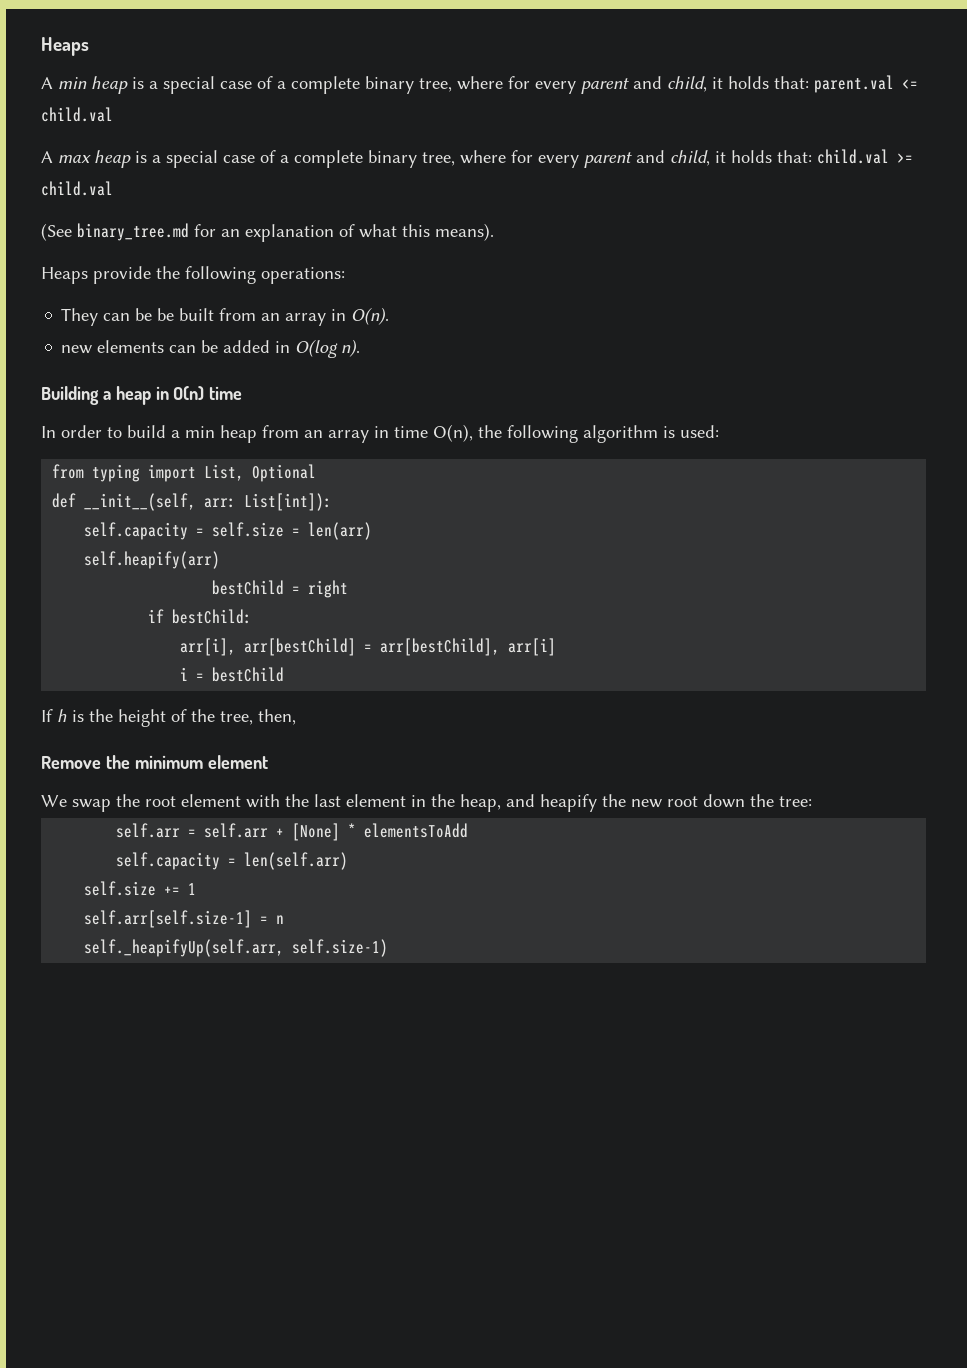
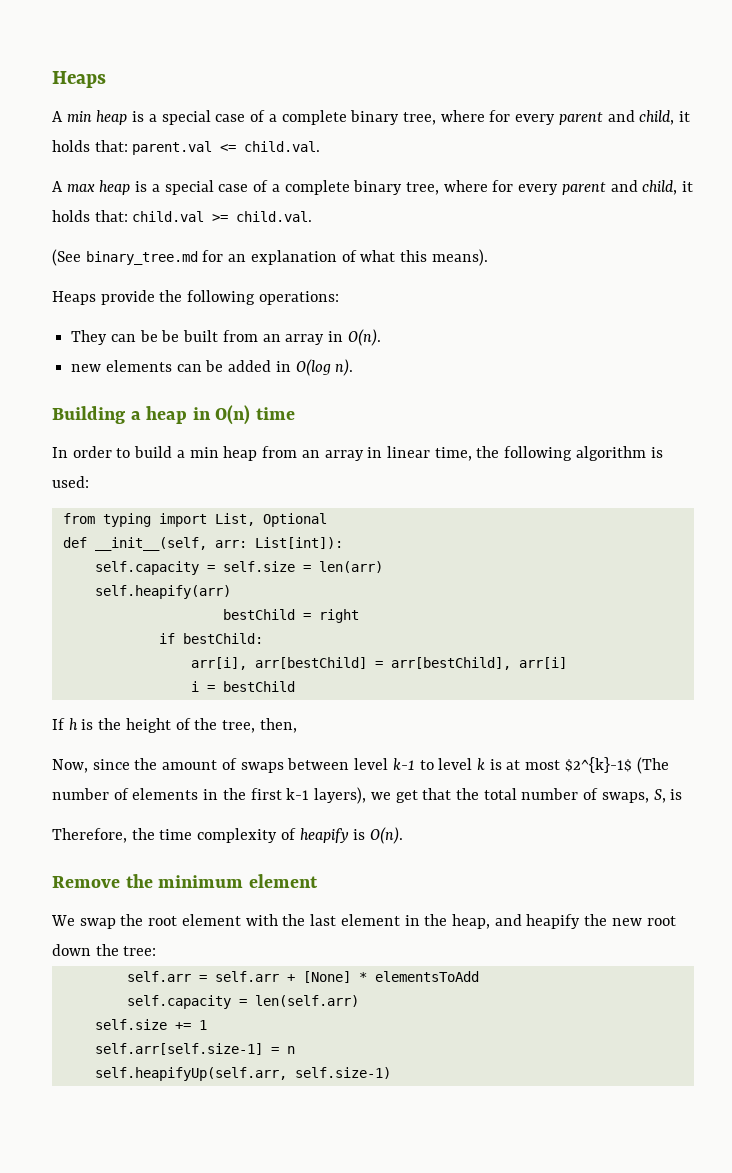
- A min heap is a special case of a complete binary tree, where for every parent and child, it holds that: parent.val <= child.val
+ A min heap is a special case of a complete binary tree, where for every parent and child, it holds that: parent.val <= child.val.
- A max heap is a special case of a complete binary tree, where for every parent and child, it holds that: child.val >= child.val
+ A max heap is a special case of a complete binary tree, where for every parent and child, it holds that: child.val >= child.val.
- In order to build a min heap from an array in time O(n), the following algorithm is used:
+ In order to build a min heap from an array in linear time, the following algorithm is used:
+ Now, since the amount of swaps between level k-1 to level k is at most $2^{k}-1$ (The number of elements in the first k-1 layers), we get that the total number of swaps, S, is
+ Therefore, the time complexity of heapify is O(n).
- self._heapifyUp(self.arr, self.size-1)
+ self.heapifyUp(self.arr, self.size-1)

